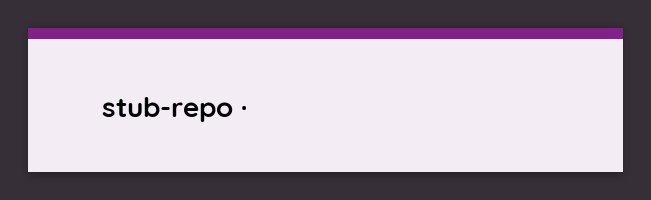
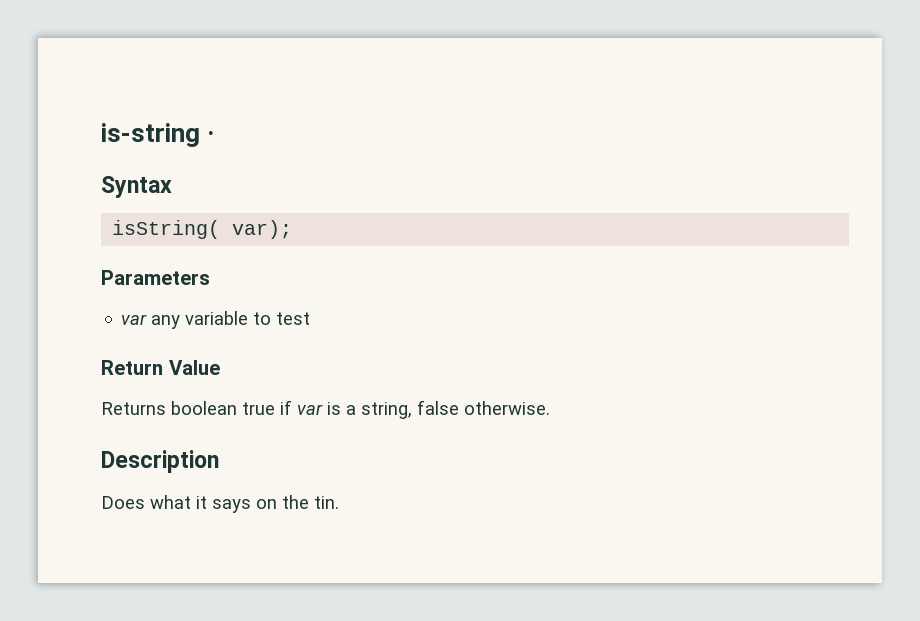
- stub-repo ·
+ is-string ·
+ Syntax
+ isString( var);
+ Parameters
+ var any variable to test
+ Return Value
+ Returns boolean true if var is a string, false otherwise.
+ Description
+ Does what it says on the tin.

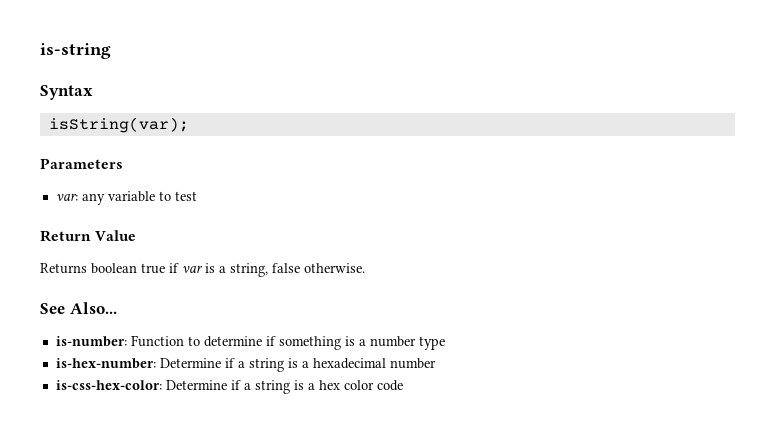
- is-string ·
+ is-string
- isString( var);
+ isString(var);
- var any variable to test
+ var: any variable to test
- Description
- Does what it says on the tin.
+ See Also...
+ is-number: Function to determine if something is a number type
+ is-hex-number: Determine if a string is a hexadecimal number
+ is-css-hex-color: Determine if a string is a hex color code

